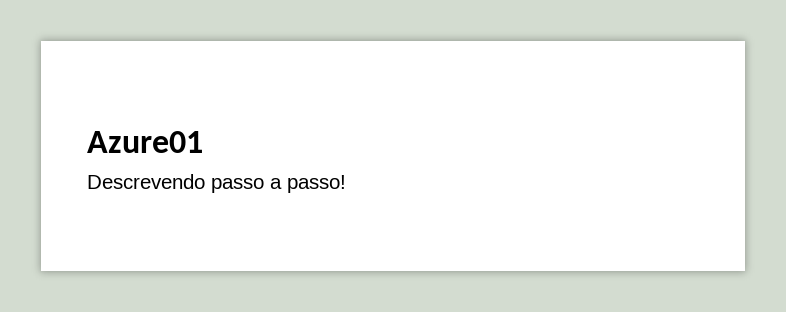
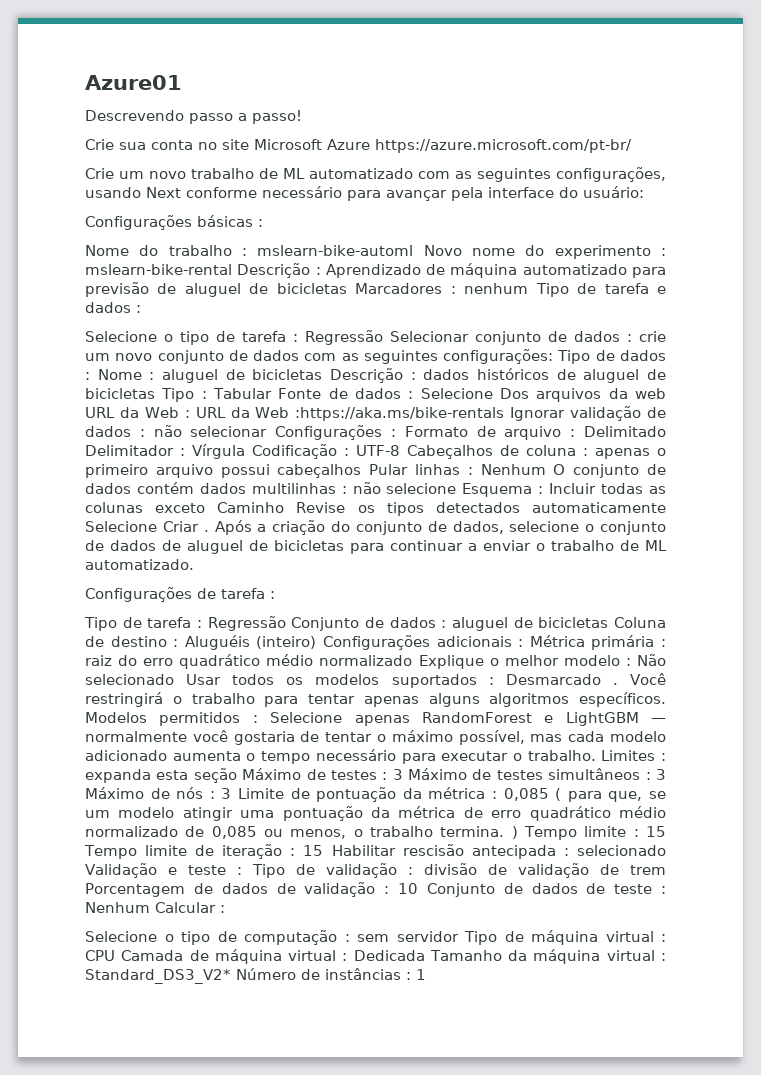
+ Crie sua conta no site Microsoft Azure https://azure.microsoft.com/pt-br/
+ Crie um novo trabalho de ML automatizado com as seguintes configurações, usando Next conforme necessário para avançar pela interface do usuário:
+ Configurações básicas :
+ Nome do trabalho : mslearn-bike-automl Novo nome do experimento : mslearn-bike-rental Descrição : Aprendizado de máquina automatizado para previsão de aluguel de bicicletas Marcadores : nenhum Tipo de tarefa e dados :
+ Selecione o tipo de tarefa : Regressão Selecionar conjunto de dados : crie um novo conjunto de dados com as seguintes configurações: Tipo de dados : Nome : aluguel de bicicletas Descrição : dados históricos de aluguel de bicicletas Tipo : Tabular Fonte de dados : Selecione Dos arquivos da web URL da Web : URL da Web :https://aka.ms/bike-rentals Ignorar validação de dados : não selecionar Configurações : Formato de arquivo : Delimitado Delimitador : Vírgula Codificação : UTF-8 Cabeçalhos de coluna : apenas o primeiro arquivo possui cabeçalhos Pular linhas : Nenhum O conjunto de dados contém dados multilinhas : não selecione Esquema : Incluir todas as colunas exceto Caminho Revise os tipos detectados automaticamente Selecione Criar . Após a criação do conjunto de dados, selecione o conjunto de dados de aluguel de bicicletas para continuar a enviar o trabalho de ML automatizado.
+ Configurações de tarefa :
+ Tipo de tarefa : Regressão Conjunto de dados : aluguel de bicicletas Coluna de destino : Aluguéis (inteiro) Configurações adicionais : Métrica primária : raiz do erro quadrático médio normalizado Explique o melhor modelo : Não selecionado Usar todos os modelos suportados : Desmarcado . Você restringirá o trabalho para tentar apenas alguns algoritmos específicos. Modelos permitidos : Selecione apenas RandomForest e LightGBM — normalmente você gostaria de tentar o máximo possível, mas cada modelo adicionado aumenta o tempo necessário para executar o trabalho. Limites : expanda esta seção Máximo de testes : 3 Máximo de testes simultâneos : 3 Máximo de nós : 3 Limite de pontuação da métrica : 0,085 ( para que, se um modelo atingir uma pontuação da métrica de erro quadrático médio normalizado de 0,085 ou menos, o trabalho termina. ) Tempo limite : 15 Tempo limite de iteração : 15 Habilitar rescisão antecipada : selecionado Validação e teste : Tipo de validação : divisão de validação de trem Porcentagem de dados de validação : 10 Conjunto de dados de teste : Nenhum Calcular :
+ Selecione o tipo de computação : sem servidor Tipo de máquina virtual : CPU Camada de máquina virtual : Dedicada Tamanho da máquina virtual : Standard_DS3_V2* Número de instâncias : 1

